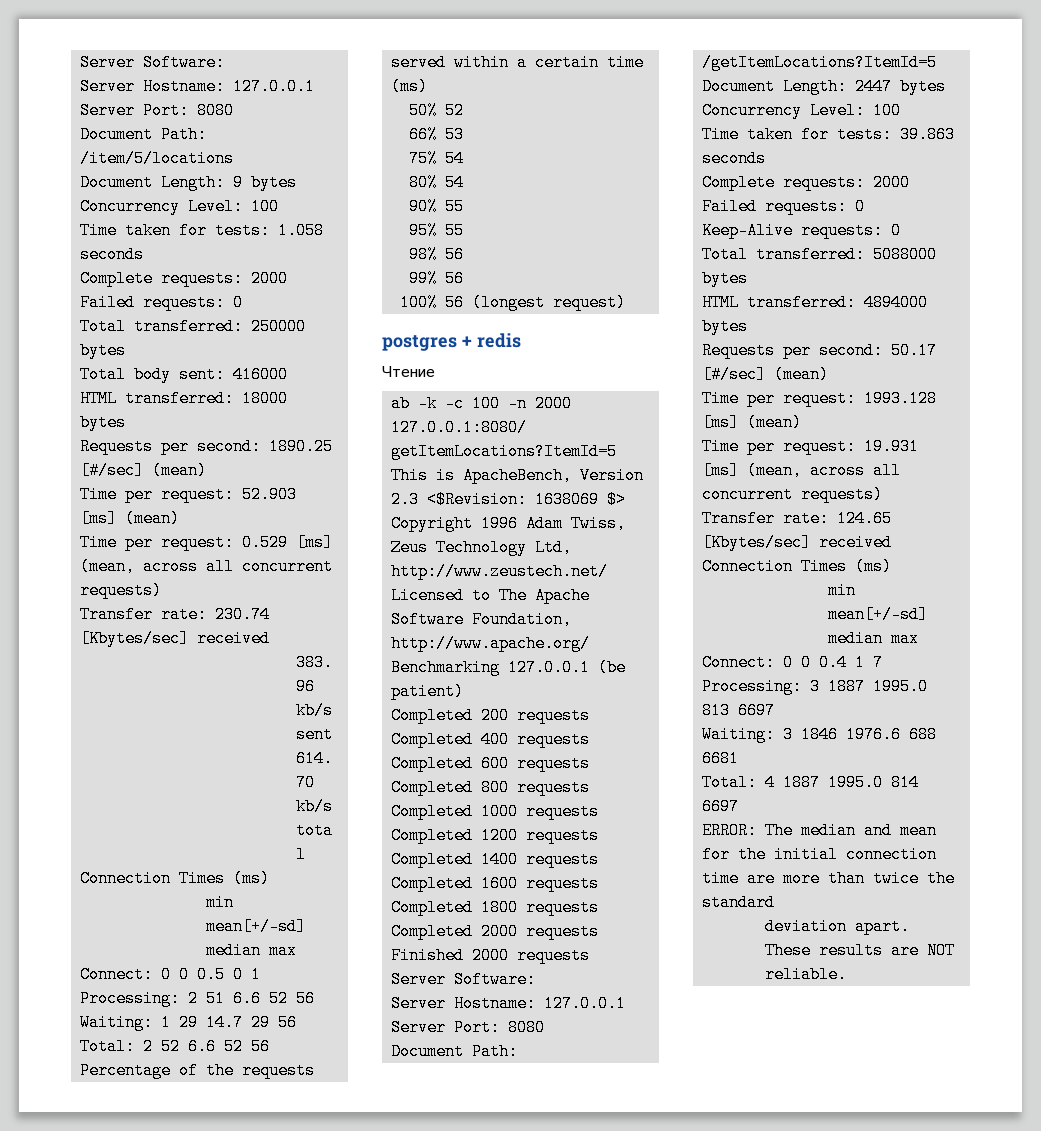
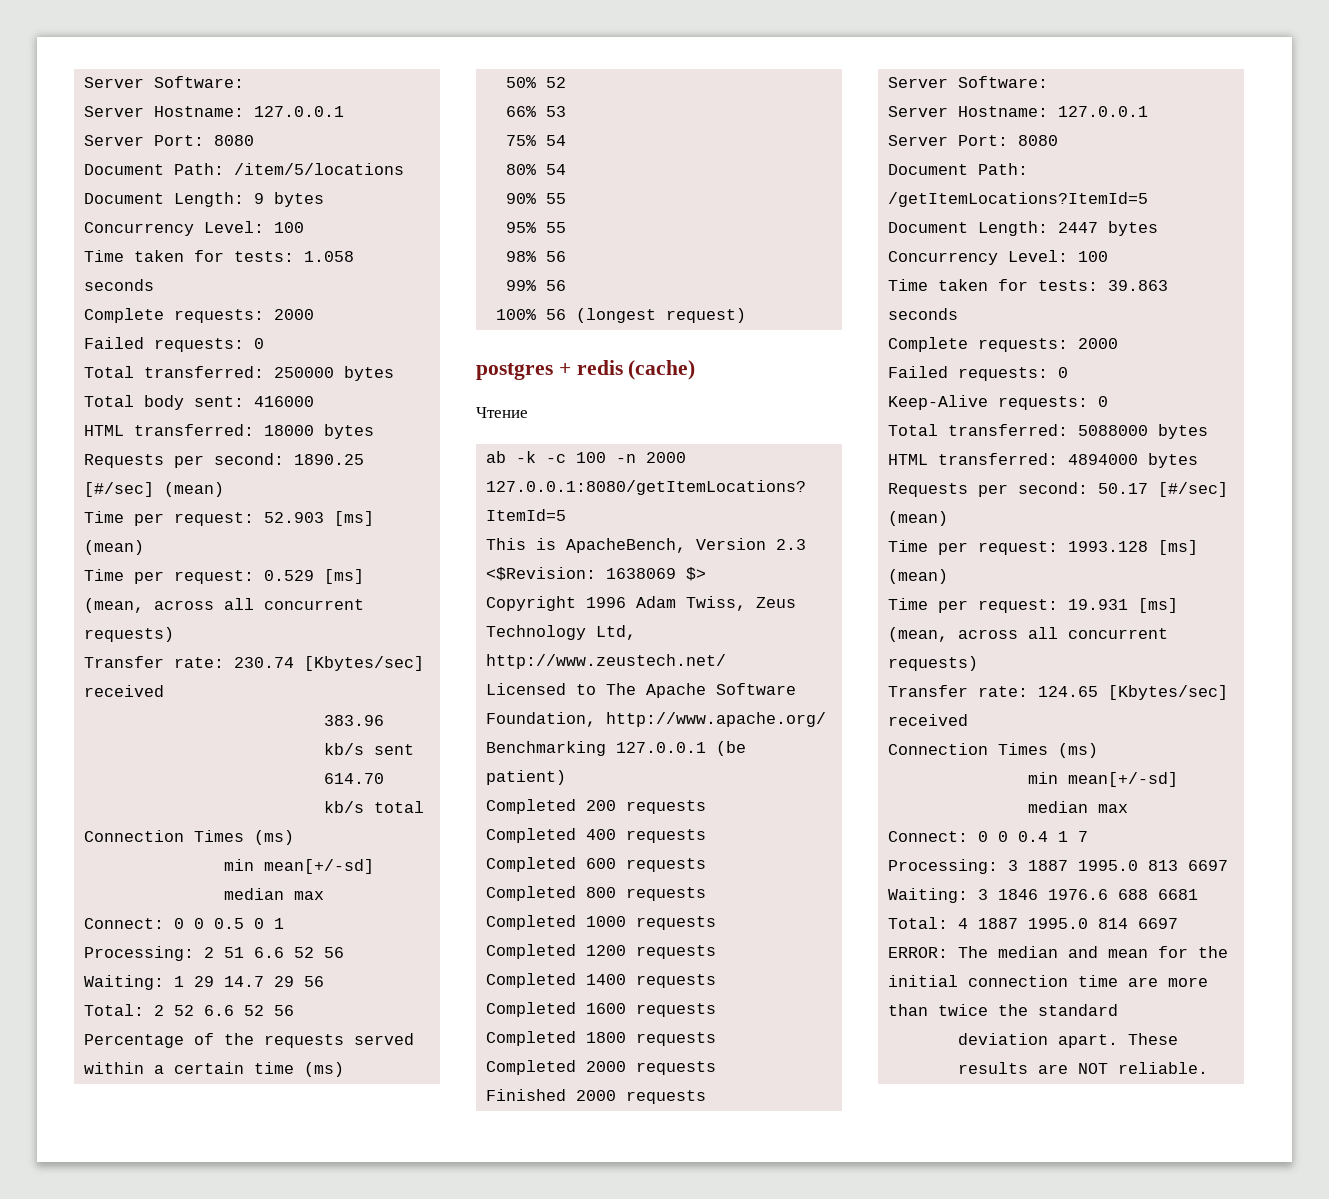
- postgres + redis
+ postgres + redis (cache)

